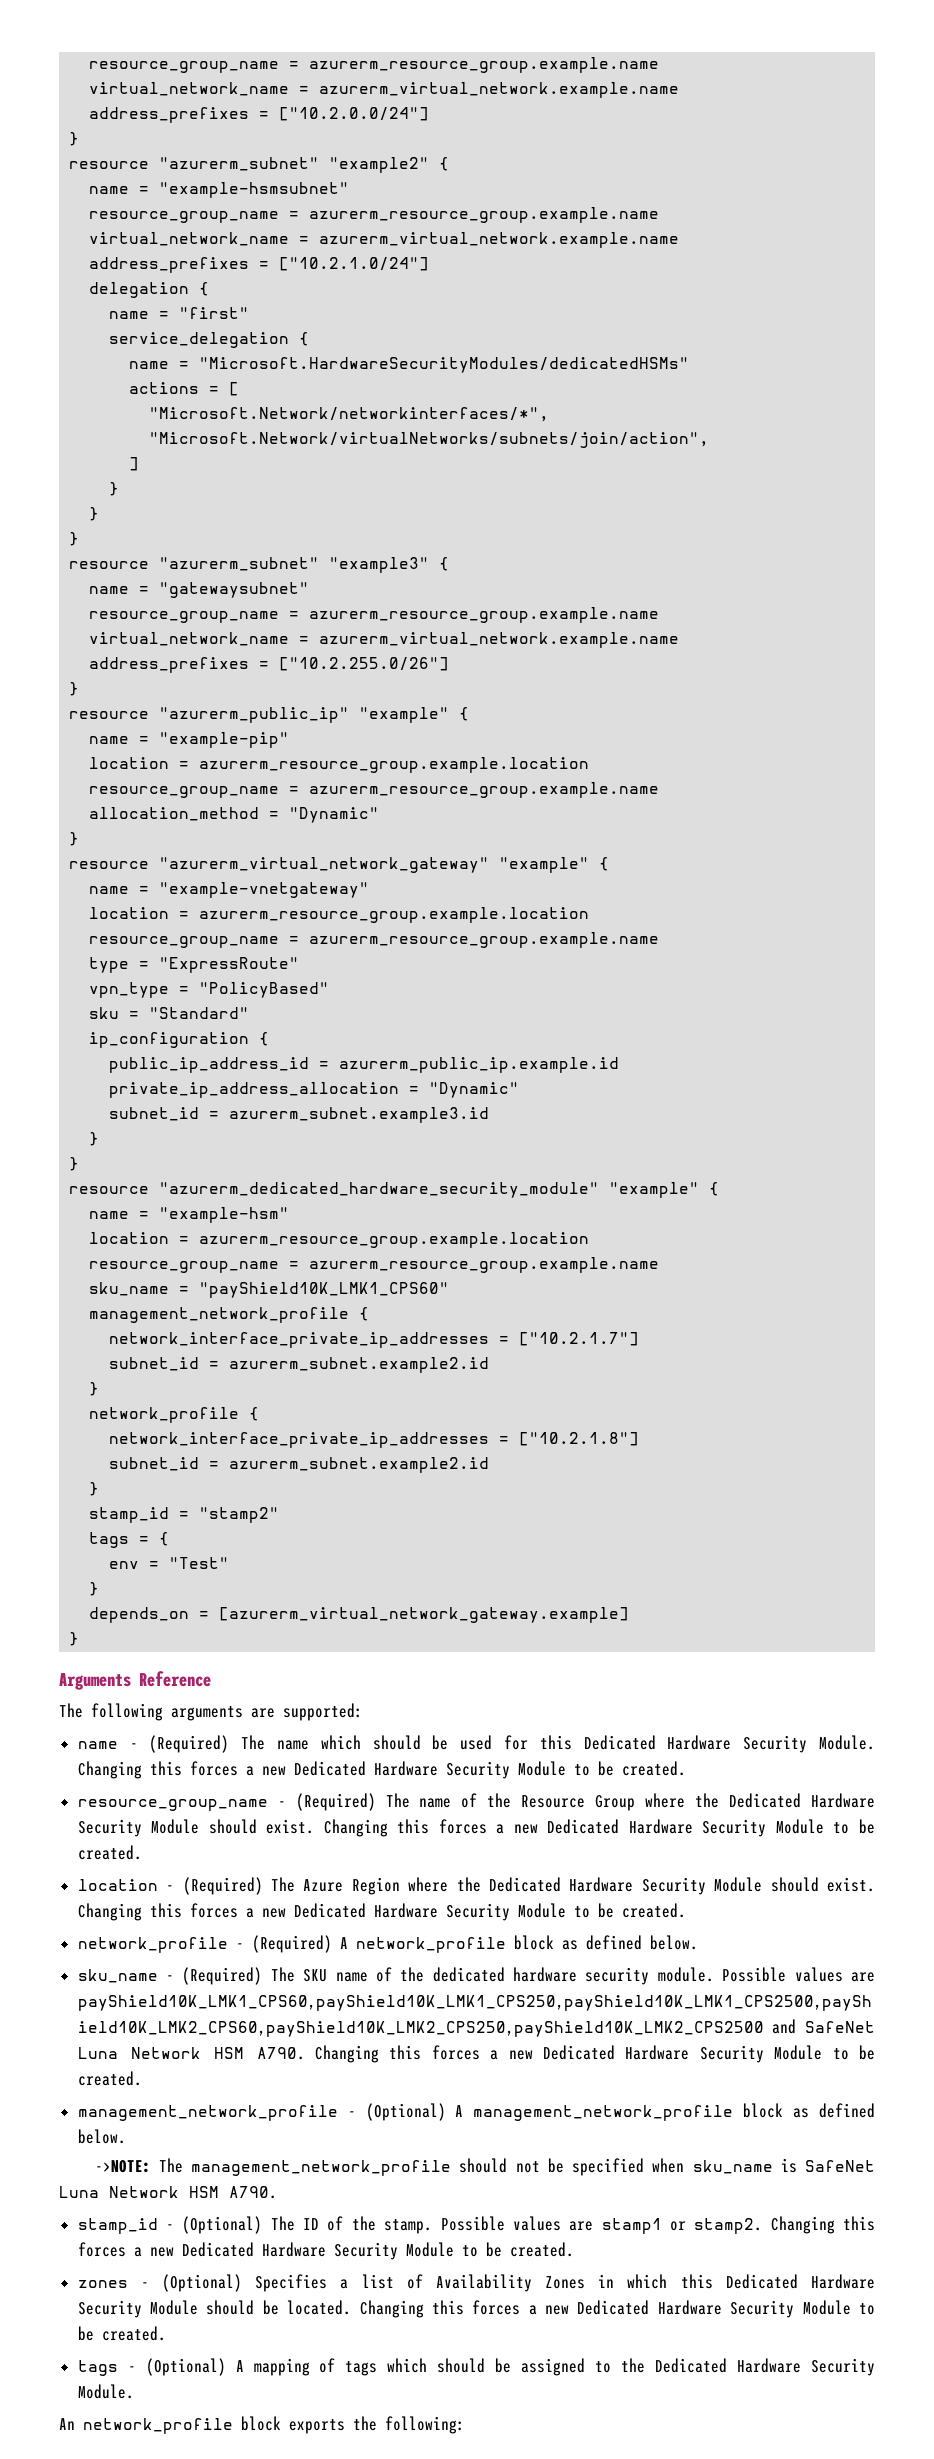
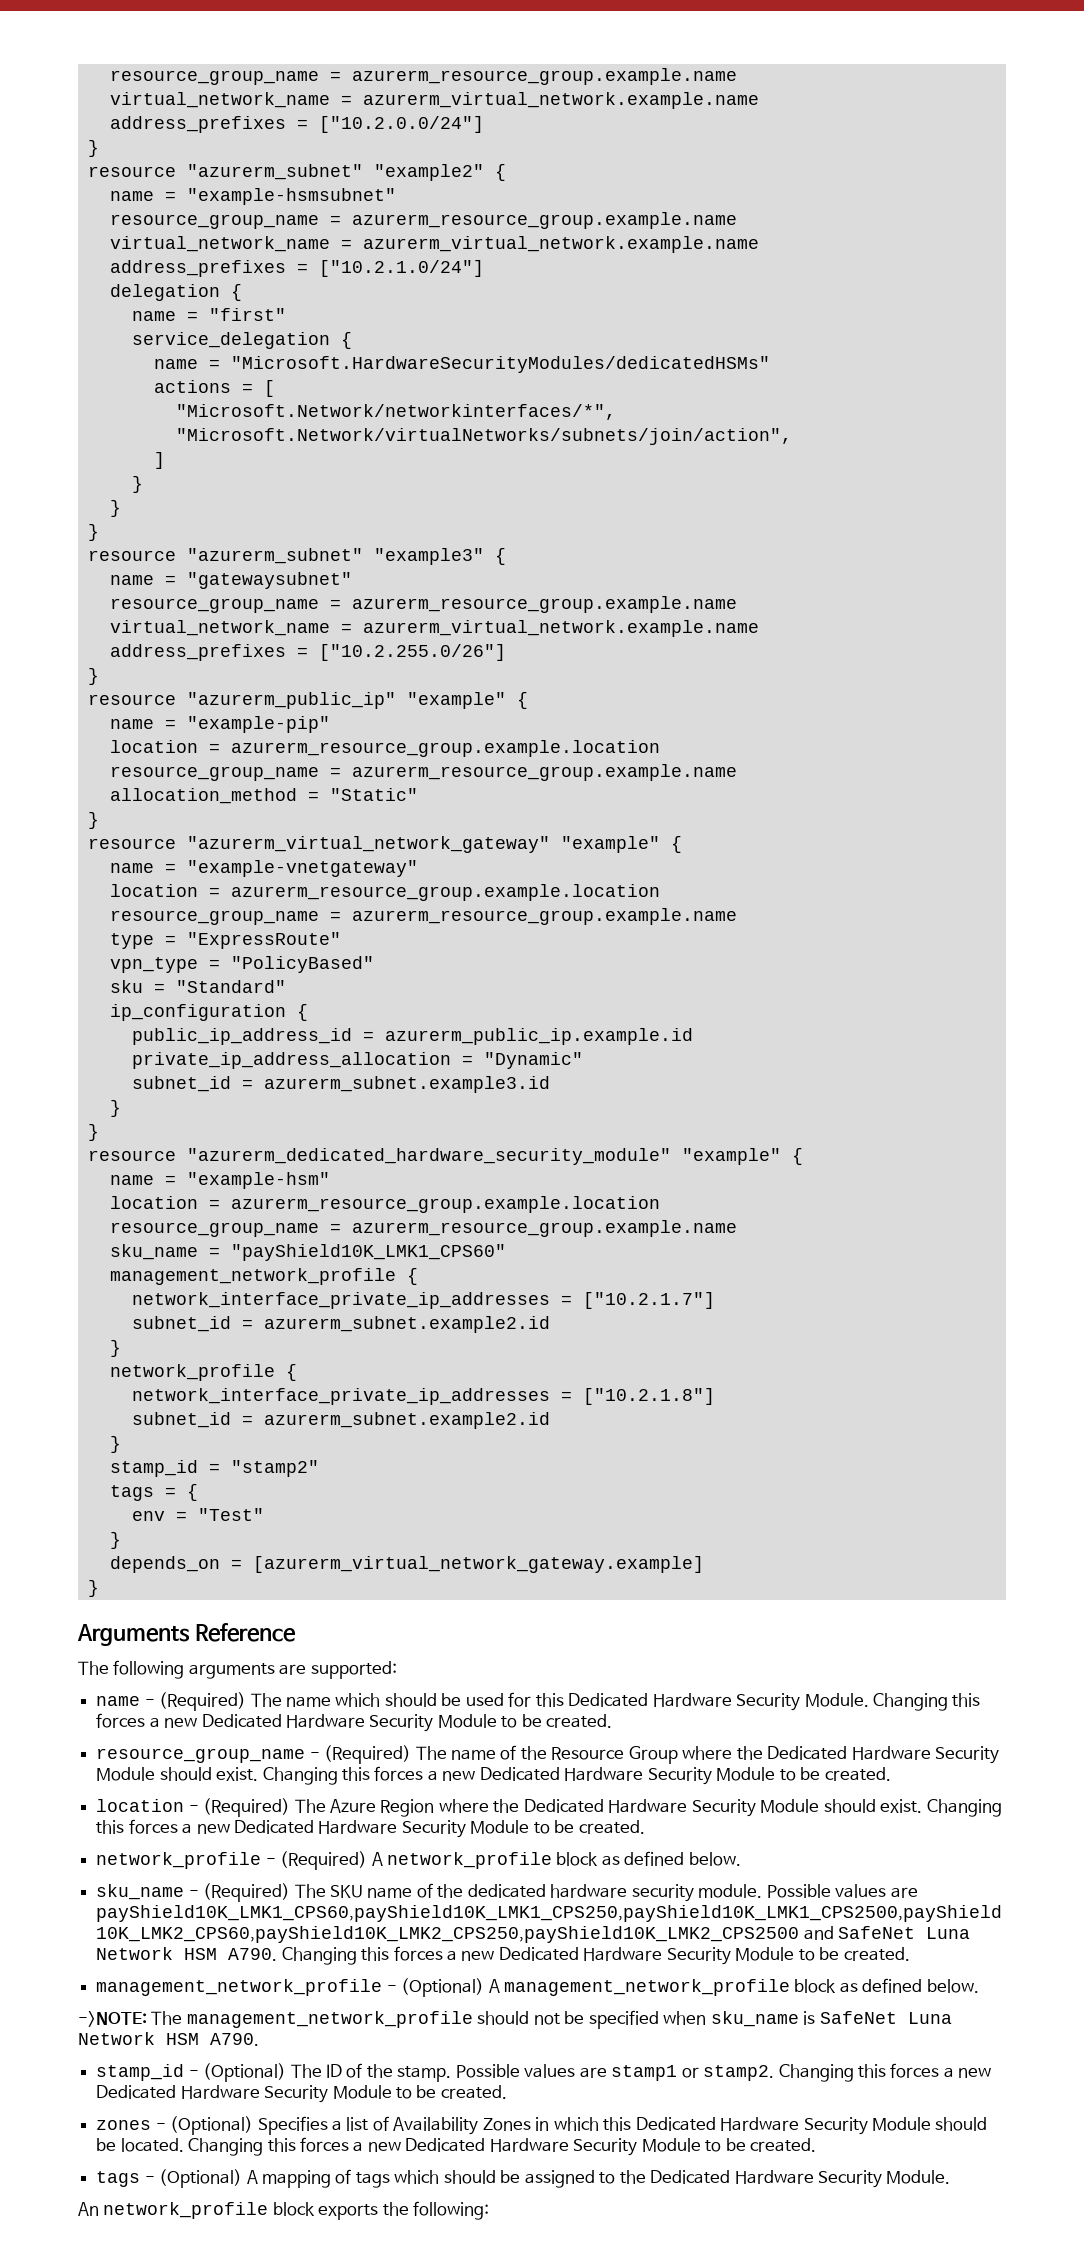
- allocation_method = "Dynamic"
+ allocation_method = "Static"

